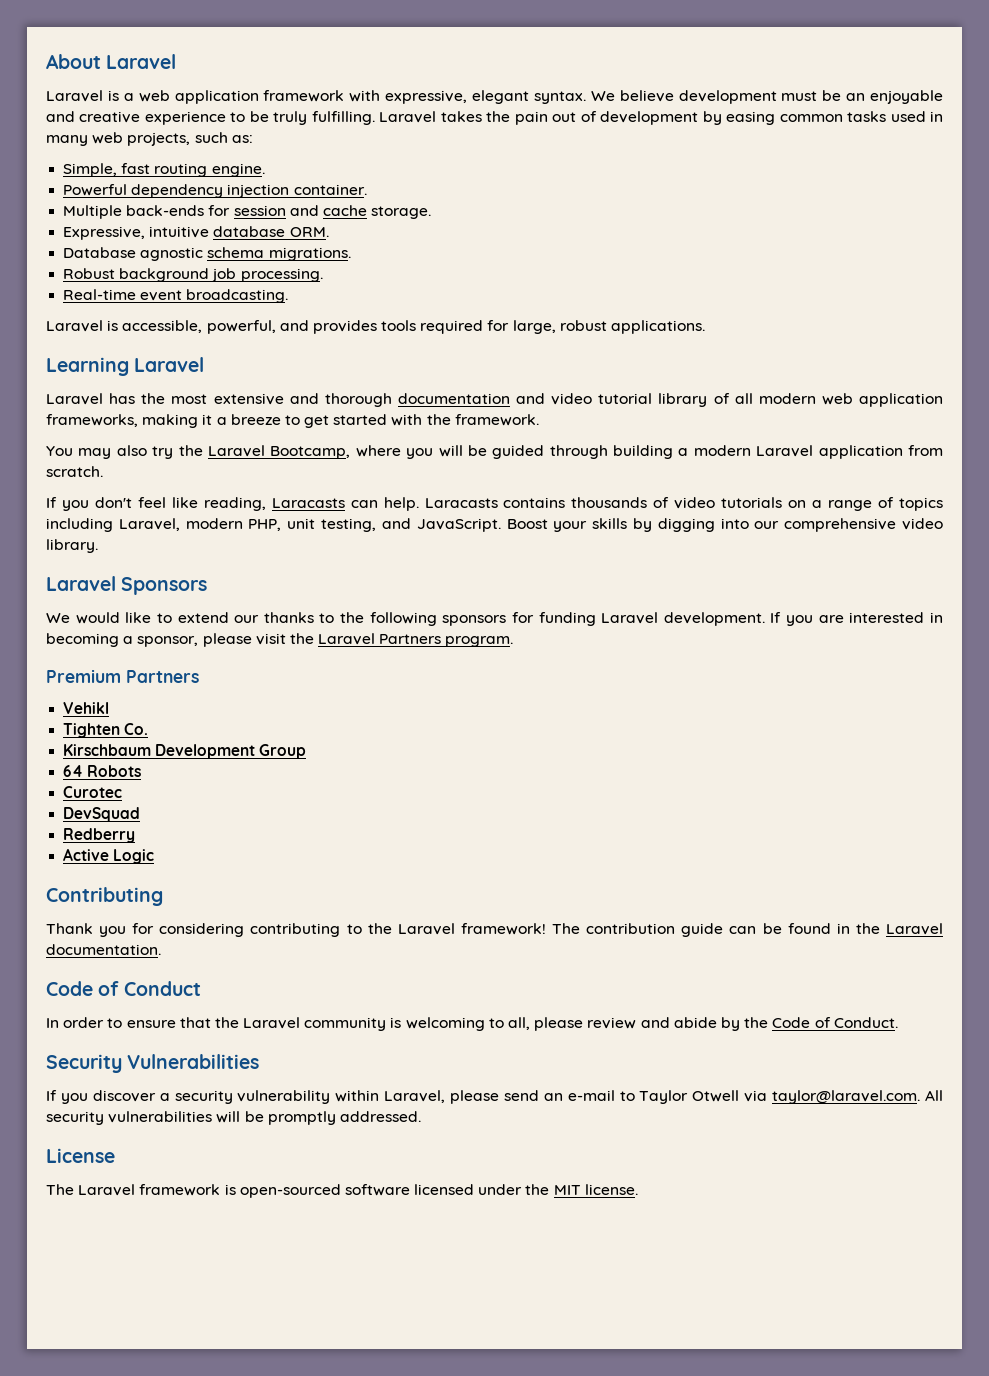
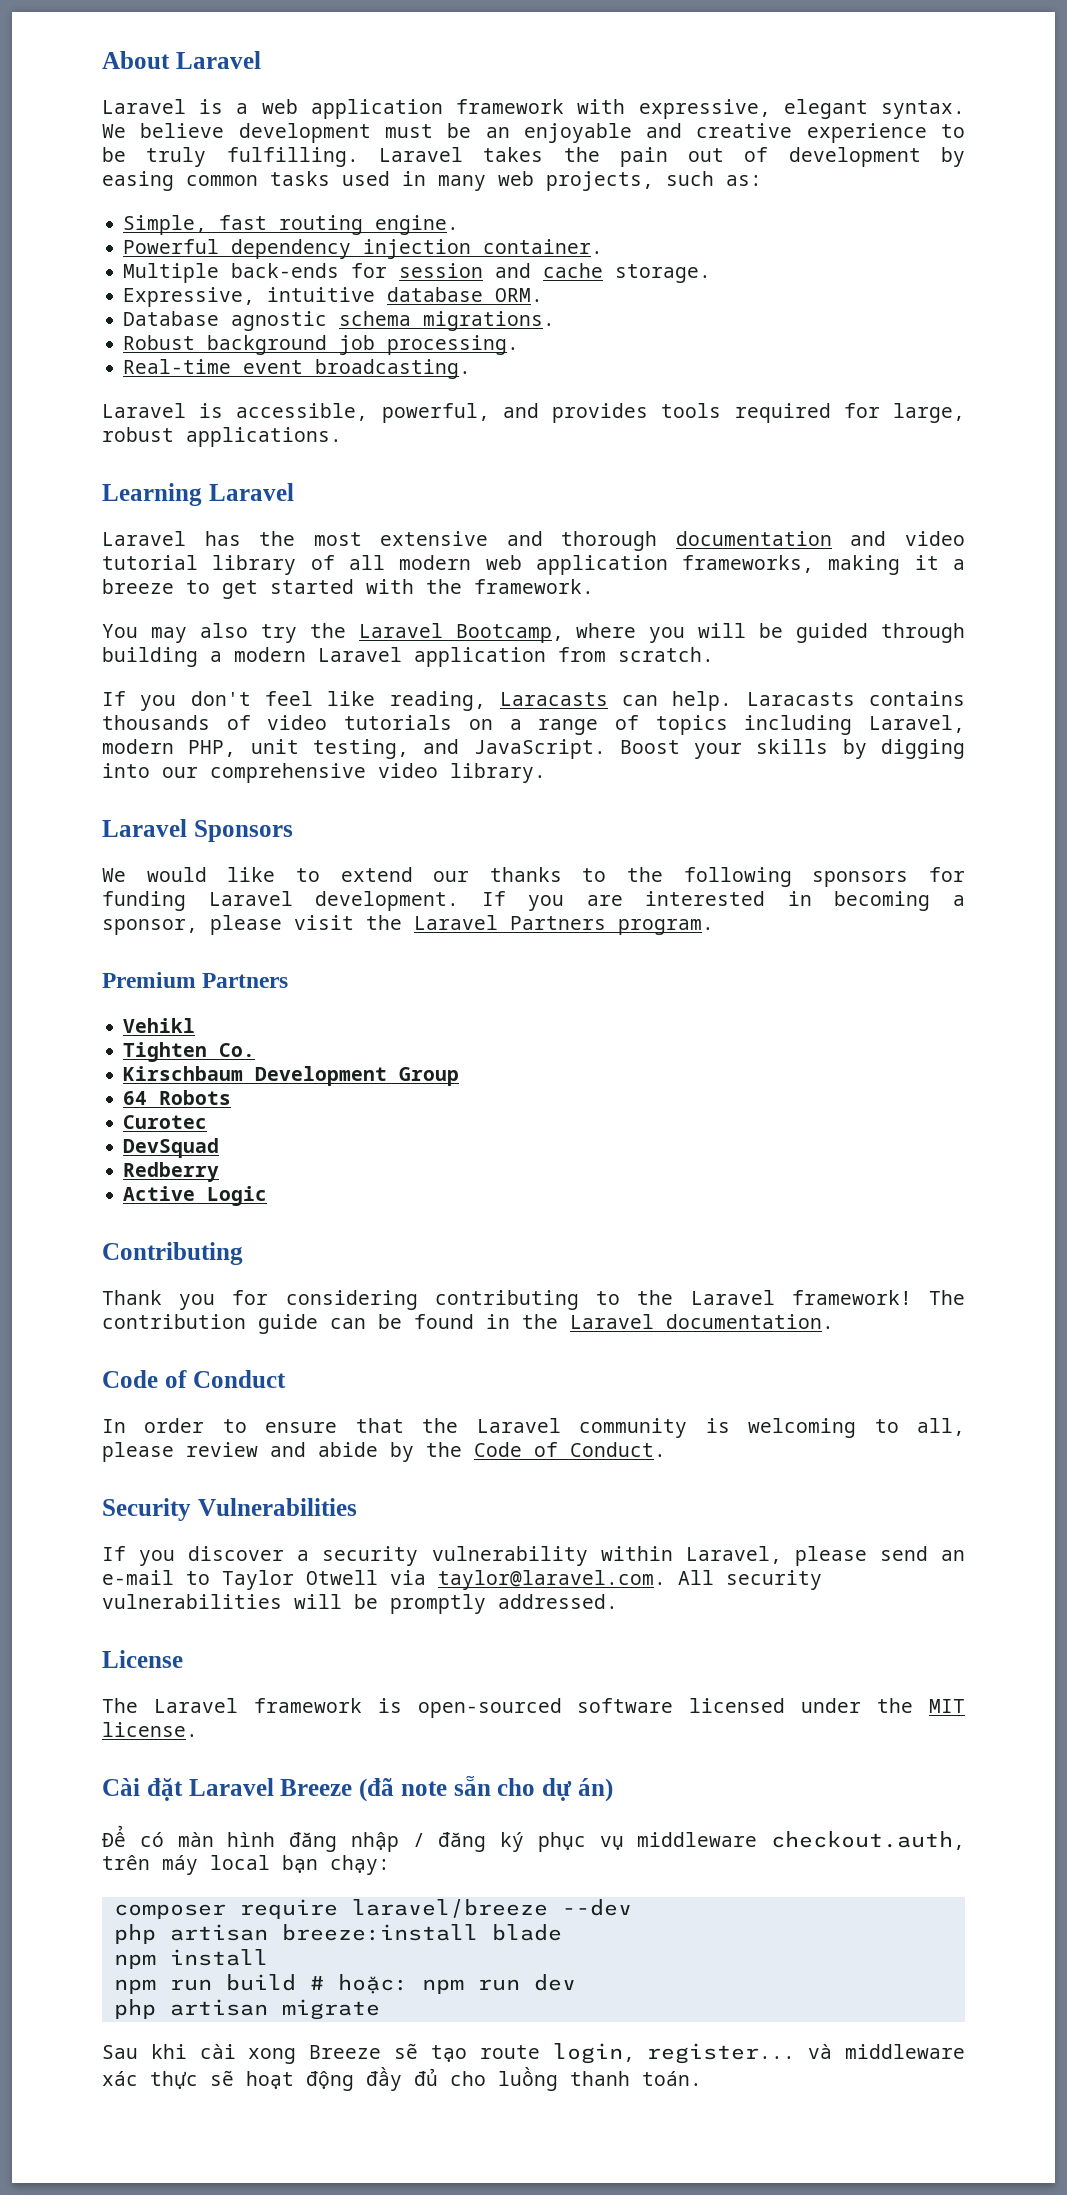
+ Cài đặt Laravel Breeze (đã note sẵn cho dự án)
+ Để có màn hình đăng nhập / đăng ký phục vụ middleware checkout.auth, trên máy local bạn chạy:
+ composer require laravel/breeze --dev
+ php artisan breeze:install blade
+ npm install
+ npm run build # hoặc: npm run dev
+ php artisan migrate
+ Sau khi cài xong Breeze sẽ tạo route login, register... và middleware xác thực sẽ hoạt động đầy đủ cho luồng thanh toán.

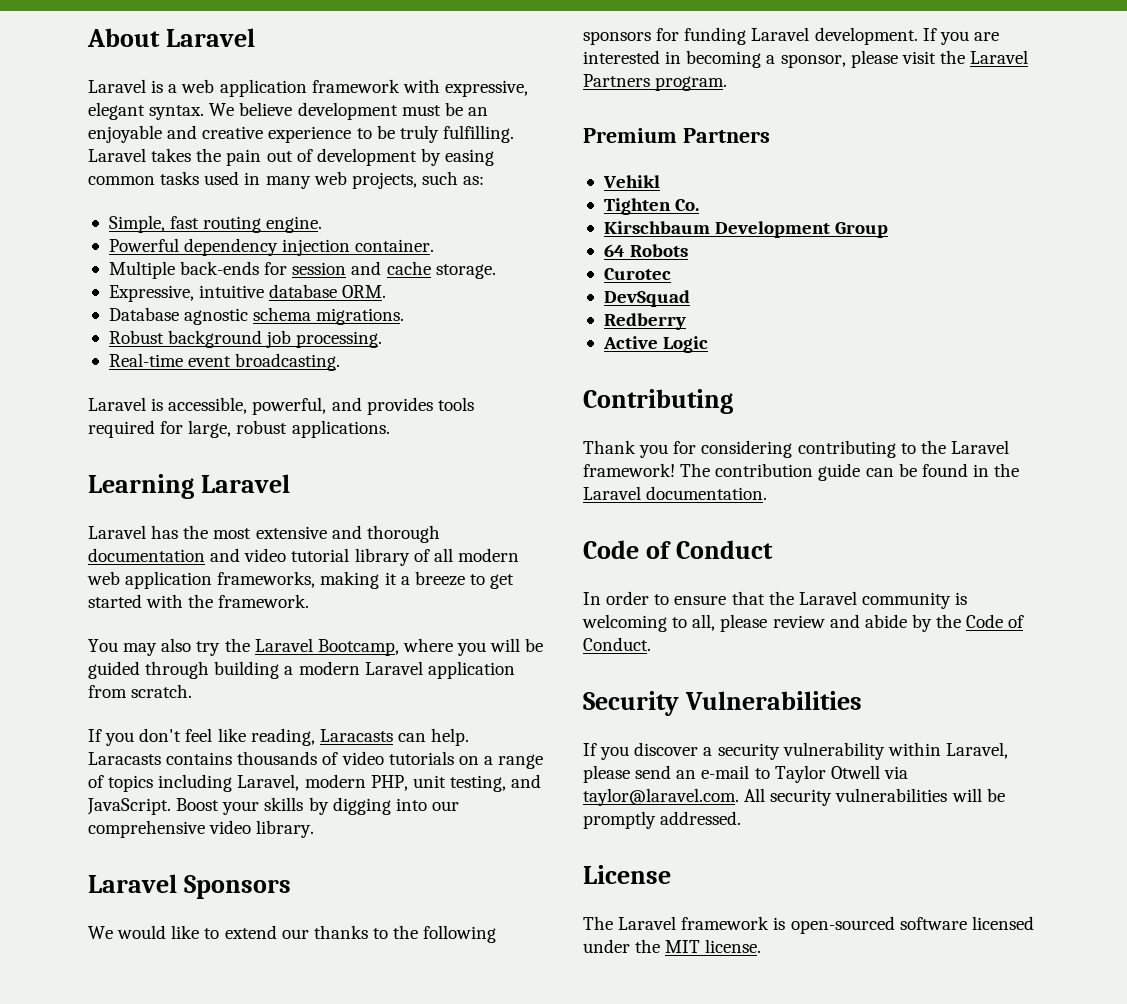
- Cài đặt Laravel Breeze (đã note sẵn cho dự án)
- Để có màn hình đăng nhập / đăng ký phục vụ middleware checkout.auth, trên máy local bạn chạy:
- composer require laravel/breeze --dev
- php artisan breeze:install blade
- npm install
- npm run build # hoặc: npm run dev
- php artisan migrate
- Sau khi cài xong Breeze sẽ tạo route login, register... và middleware xác thực sẽ hoạt động đầy đủ cho luồng thanh toán.

